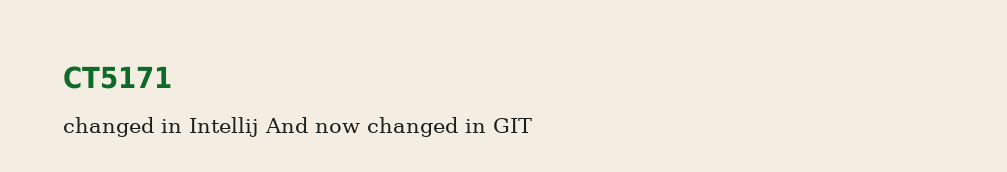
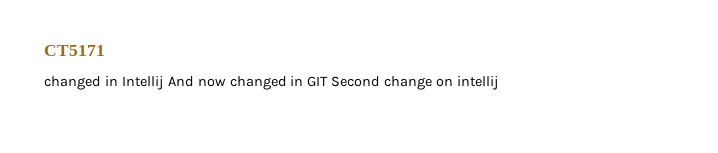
- changed in Intellij And now changed in GIT
+ changed in Intellij And now changed in GIT Second change on intellij

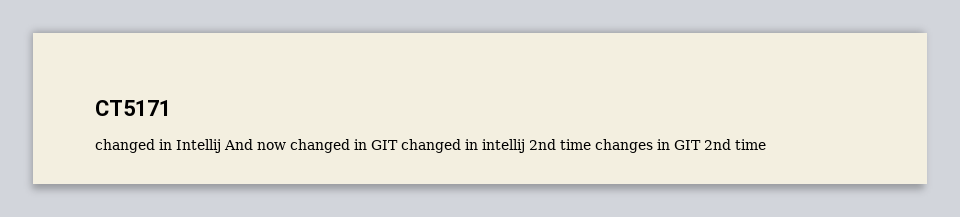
- changed in Intellij And now changed in GIT Second change on intellij
+ changed in Intellij And now changed in GIT changed in intellij 2nd time changes in GIT 2nd time

